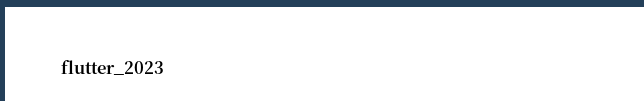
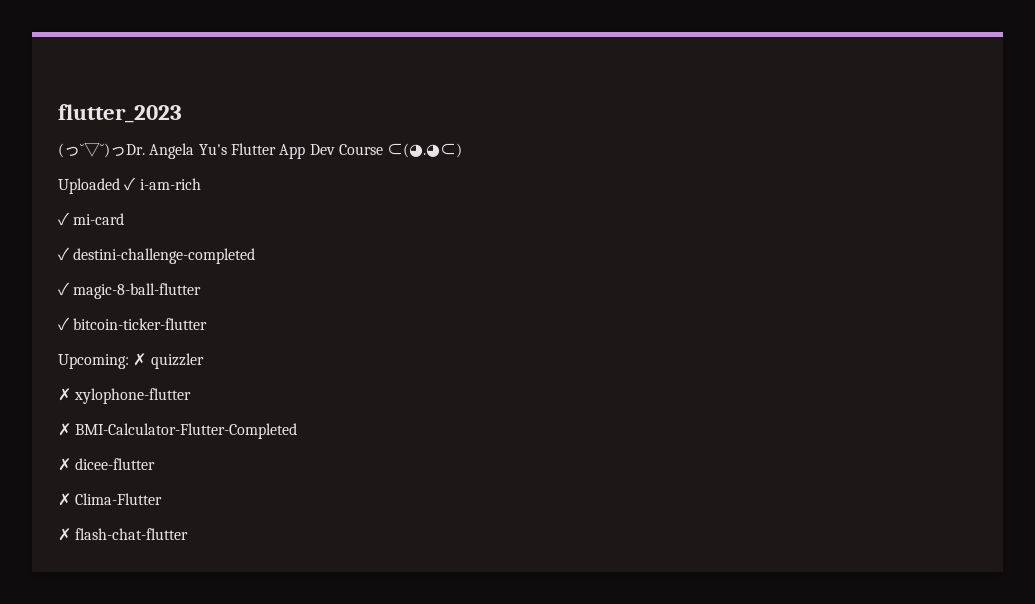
+ (っ˘▽˘)っDr. Angela Yu's Flutter App Dev Course ⊂(◕.◕⊂)
+ Uploaded ✓ i-am-rich
+ ✓ mi-card
+ ✓ destini-challenge-completed
+ ✓ magic-8-ball-flutter
+ ✓ bitcoin-ticker-flutter
+ Upcoming: ✗ quizzler
+ ✗ xylophone-flutter
+ ✗ BMI-Calculator-Flutter-Completed
+ ✗ dicee-flutter
+ ✗ Clima-Flutter
+ ✗ flash-chat-flutter

